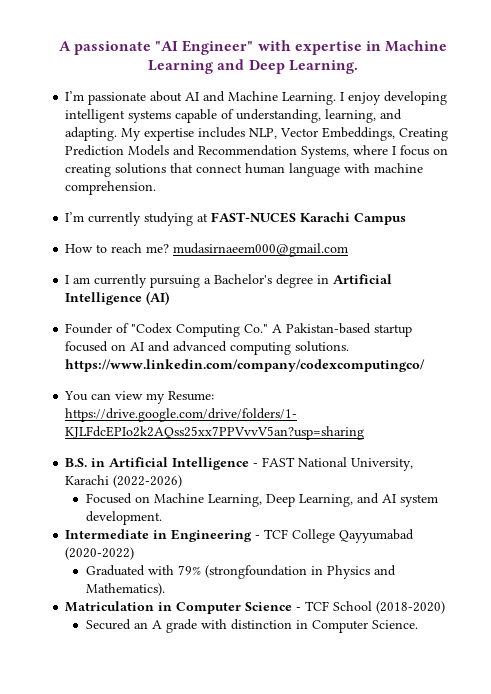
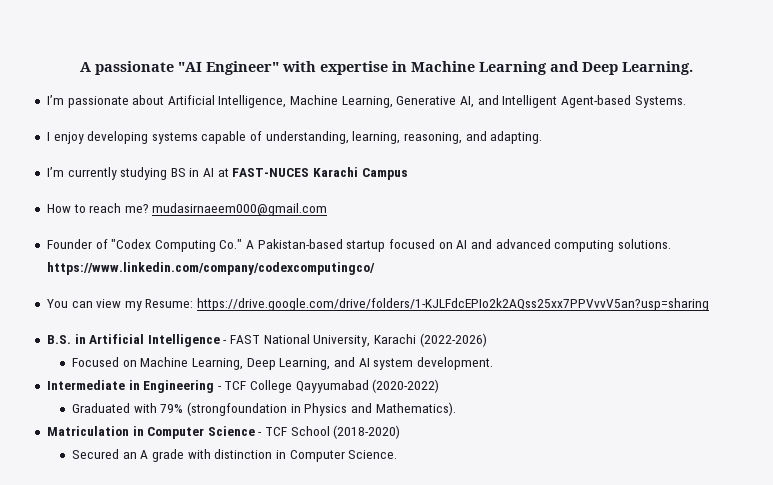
- I’m passionate about AI and Machine Learning. I enjoy developing intelligent systems capable of understanding, learning, and adapting. My expertise includes NLP, Vector Embeddings, Creating Prediction Models and Recommendation Systems, where I focus on creating solutions that connect human language with machine comprehension.
+ I’m passionate about Artificial Intelligence, Machine Learning, Generative AI, and Intelligent Agent-based Systems.
+ I enjoy developing systems capable of understanding, learning, reasoning, and adapting.
- I’m currently studying at FAST-NUCES Karachi Campus
+ I’m currently studying BS in AI at FAST-NUCES Karachi Campus
- I am currently pursuing a Bachelor's degree in Artificial Intelligence (AI)

